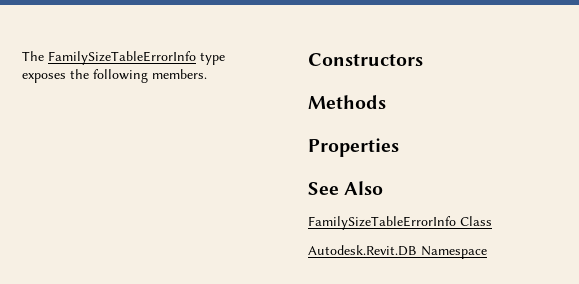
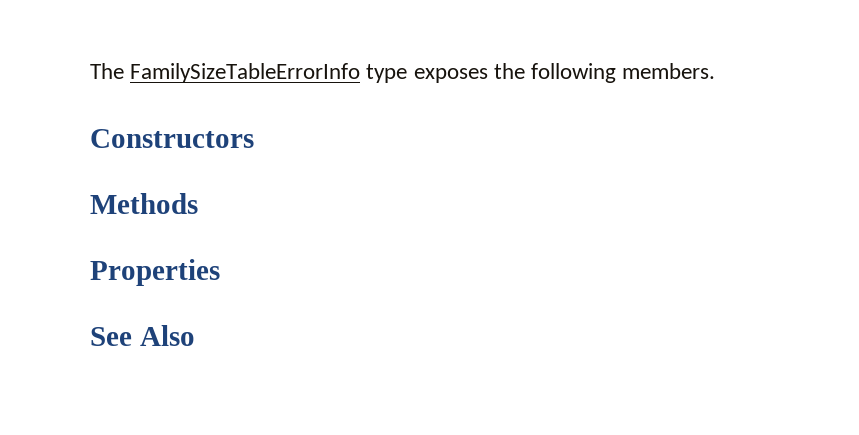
- FamilySizeTableErrorInfo Class
- Autodesk.Revit.DB Namespace

